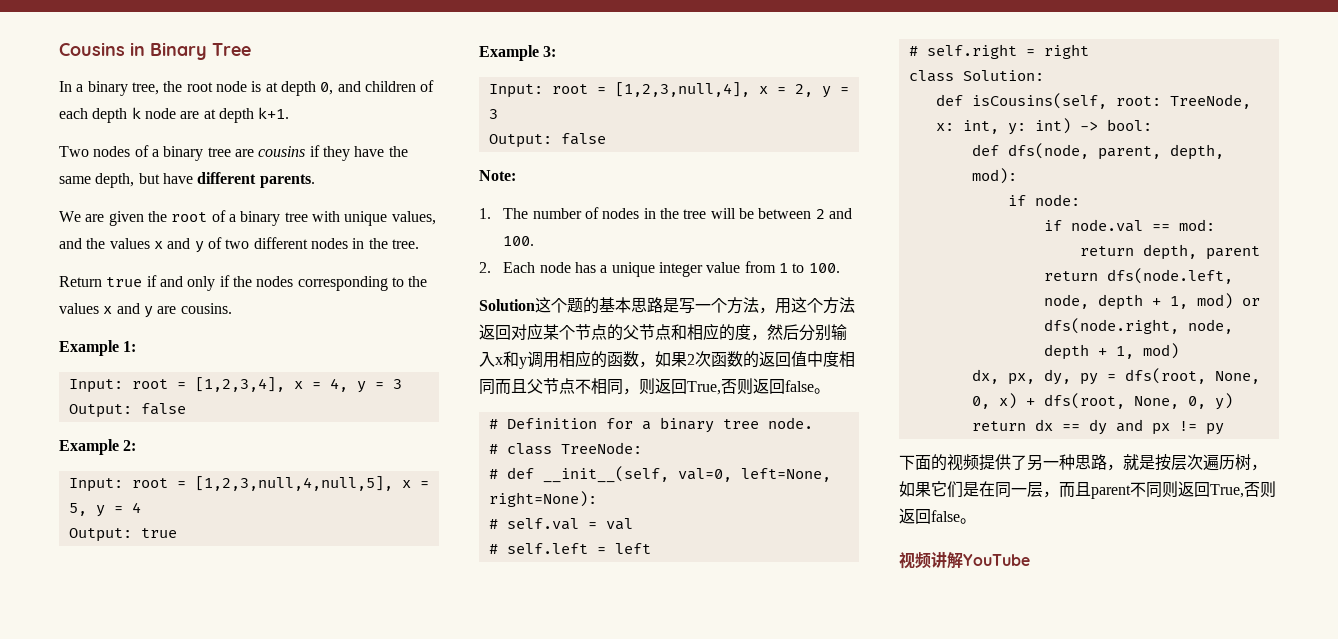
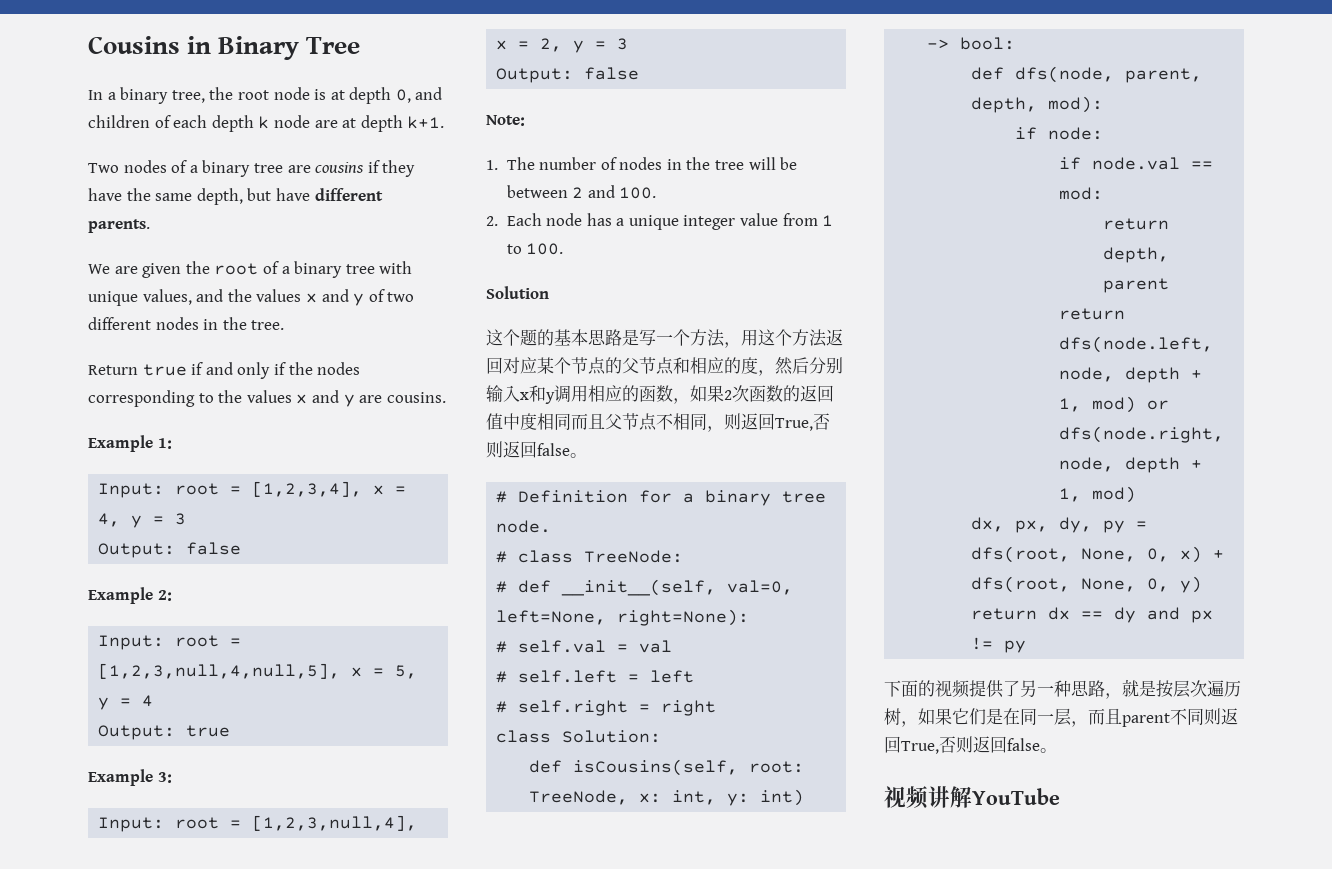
- Solution这个题的基本思路是写一个方法，用这个方法返回对应某个节点的父节点和相应的度，然后分别输入x和y调用相应的函数，如果2次函数的返回值中度相同而且父节点不相同，则返回True,否则返回false。
+ Solution
+ 这个题的基本思路是写一个方法，用这个方法返回对应某个节点的父节点和相应的度，然后分别输入x和y调用相应的函数，如果2次函数的返回值中度相同而且父节点不相同，则返回True,否则返回false。

